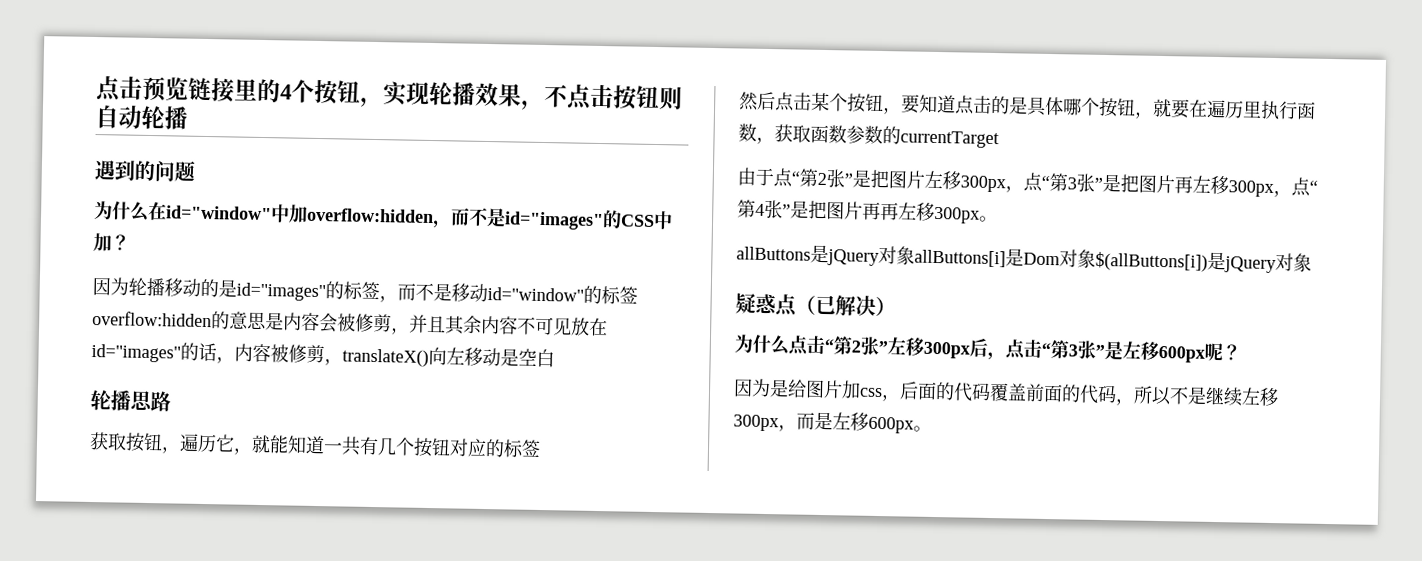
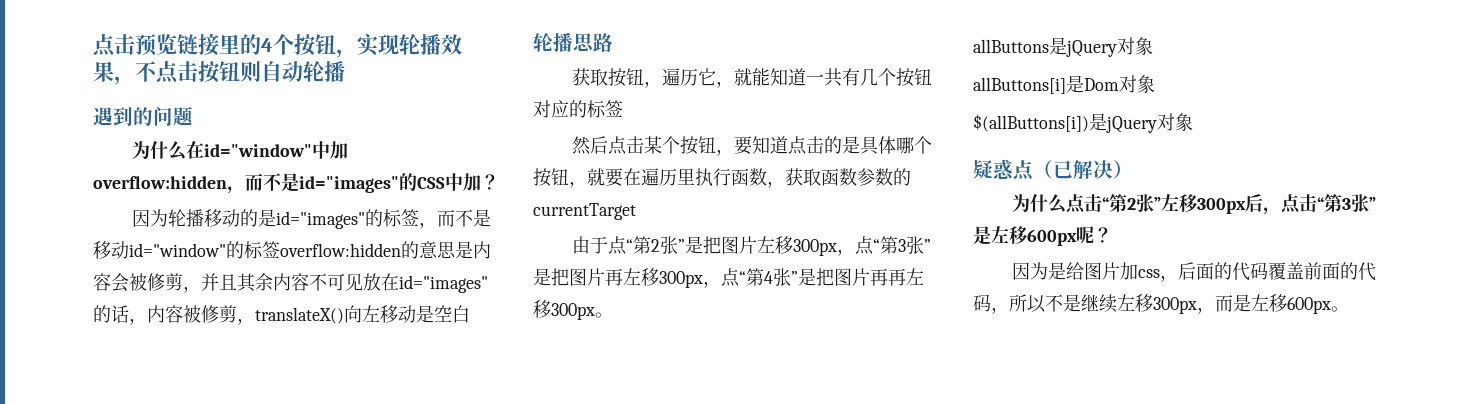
- allButtons是jQuery对象allButtons[i]是Dom对象$(allButtons[i])是jQuery对象
+ allButtons是jQuery对象
+ allButtons[i]是Dom对象
+ $(allButtons[i])是jQuery对象

